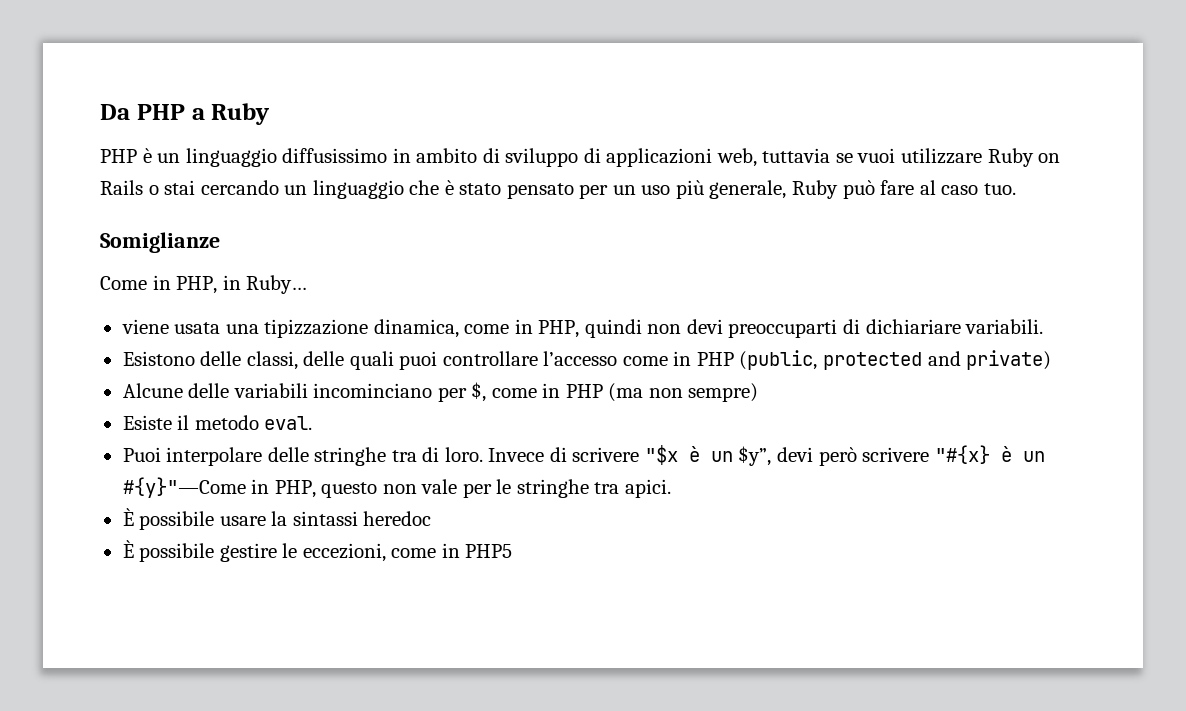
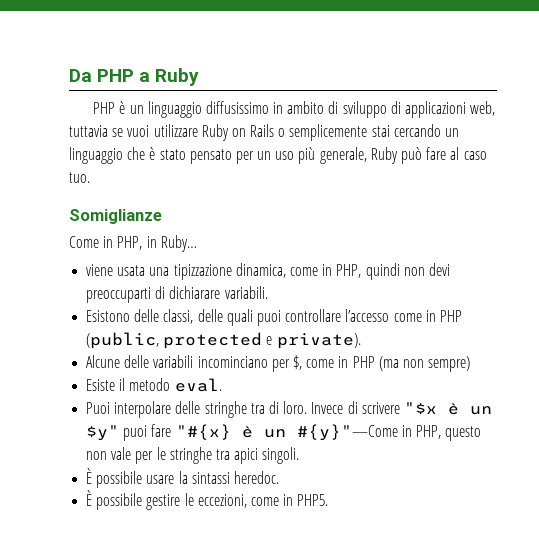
- PHP è un linguaggio diffusissimo in ambito di sviluppo di applicazioni web, tuttavia se vuoi utilizzare Ruby on Rails o stai cercando un linguaggio che è stato pensato per un uso più generale, Ruby può fare al caso tuo.
+ PHP è un linguaggio diffusissimo in ambito di sviluppo di applicazioni web, tuttavia se vuoi utilizzare Ruby on Rails o semplicemente stai cercando un linguaggio che è stato pensato per un uso più generale, Ruby può fare al caso tuo.
- viene usata una tipizzazione dinamica, come in PHP, quindi non devi preoccuparti di dichiariare variabili.
+ viene usata una tipizzazione dinamica, come in PHP, quindi non devi preoccuparti di dichiarare variabili.
- Esistono delle classi, delle quali puoi controllare l’accesso come in PHP (public, protected and private)
+ Esistono delle classi, delle quali puoi controllare l’accesso come in PHP (public, protected e private).
- Invece di scrivere "$x è un $y”, devi però scrivere "#{x} è un #{y}"—Come in PHP, questo non vale per le stringhe tra apici.
+ Invece di scrivere "$x è un $y" puoi fare "#{x} è un #{y}"—Come in PHP, questo non vale per le stringhe tra apici singoli.
- È possibile usare la sintassi heredoc
+ È possibile usare la sintassi heredoc.
- È possibile gestire le eccezioni, come in PHP5
+ È possibile gestire le eccezioni, come in PHP5.

